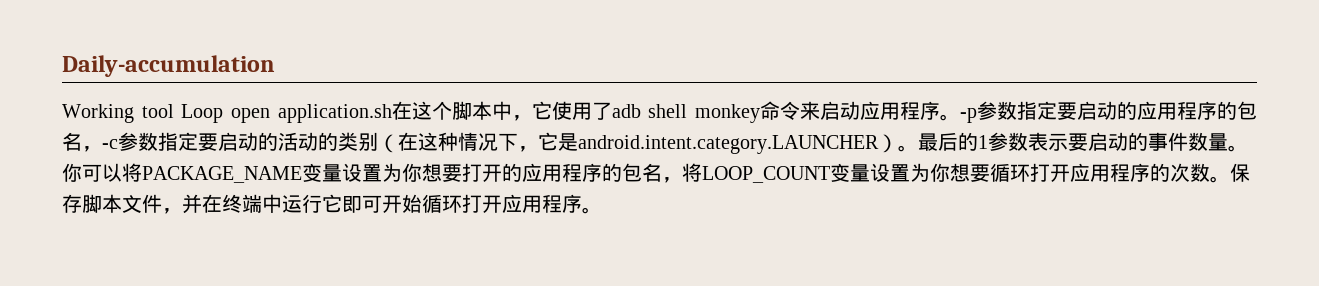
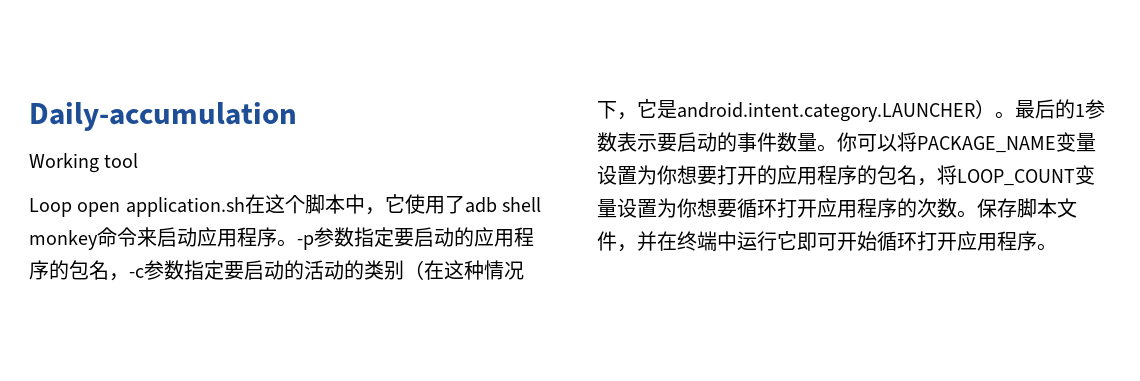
- Working tool Loop open application.sh在这个脚本中，它使用了adb shell monkey命令来启动应用程序。
+ Working tool
+ Loop open application.sh在这个脚本中，它使用了adb shell monkey命令来启动应用程序。

